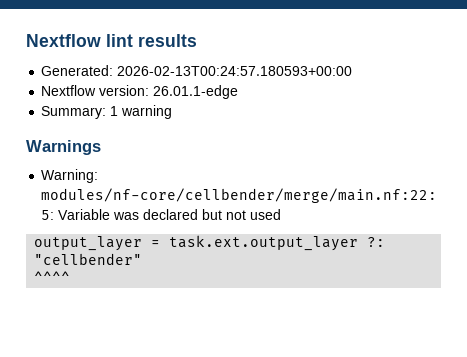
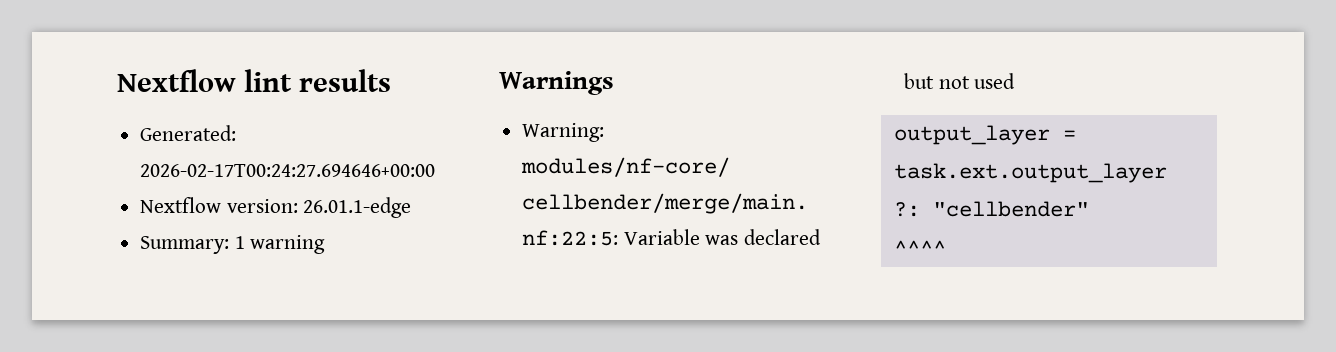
- Generated: 2026-02-13T00:24:57.180593+00:00
+ Generated: 2026-02-17T00:24:27.694646+00:00

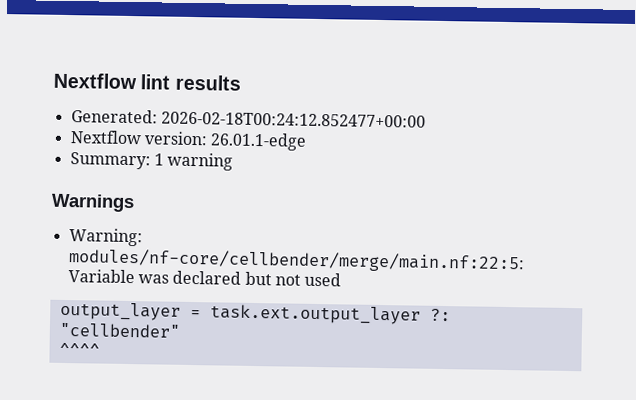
- Generated: 2026-02-17T00:24:27.694646+00:00
+ Generated: 2026-02-18T00:24:12.852477+00:00

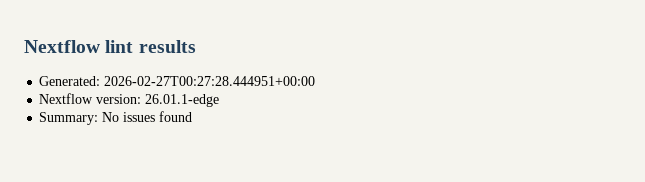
- Generated: 2026-02-18T00:24:12.852477+00:00
+ Generated: 2026-02-27T00:27:28.444951+00:00
- Summary: 1 warning
- Warnings
- Warning: modules/nf-core/cellbender/merge/main.nf:22:5: Variable was declared but not used
- output_layer = task.ext.output_layer ?: "cellbender"
- ^^^^
+ Summary: No issues found

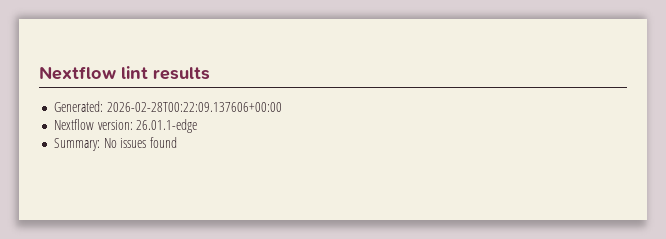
- Generated: 2026-02-27T00:27:28.444951+00:00
+ Generated: 2026-02-28T00:22:09.137606+00:00

